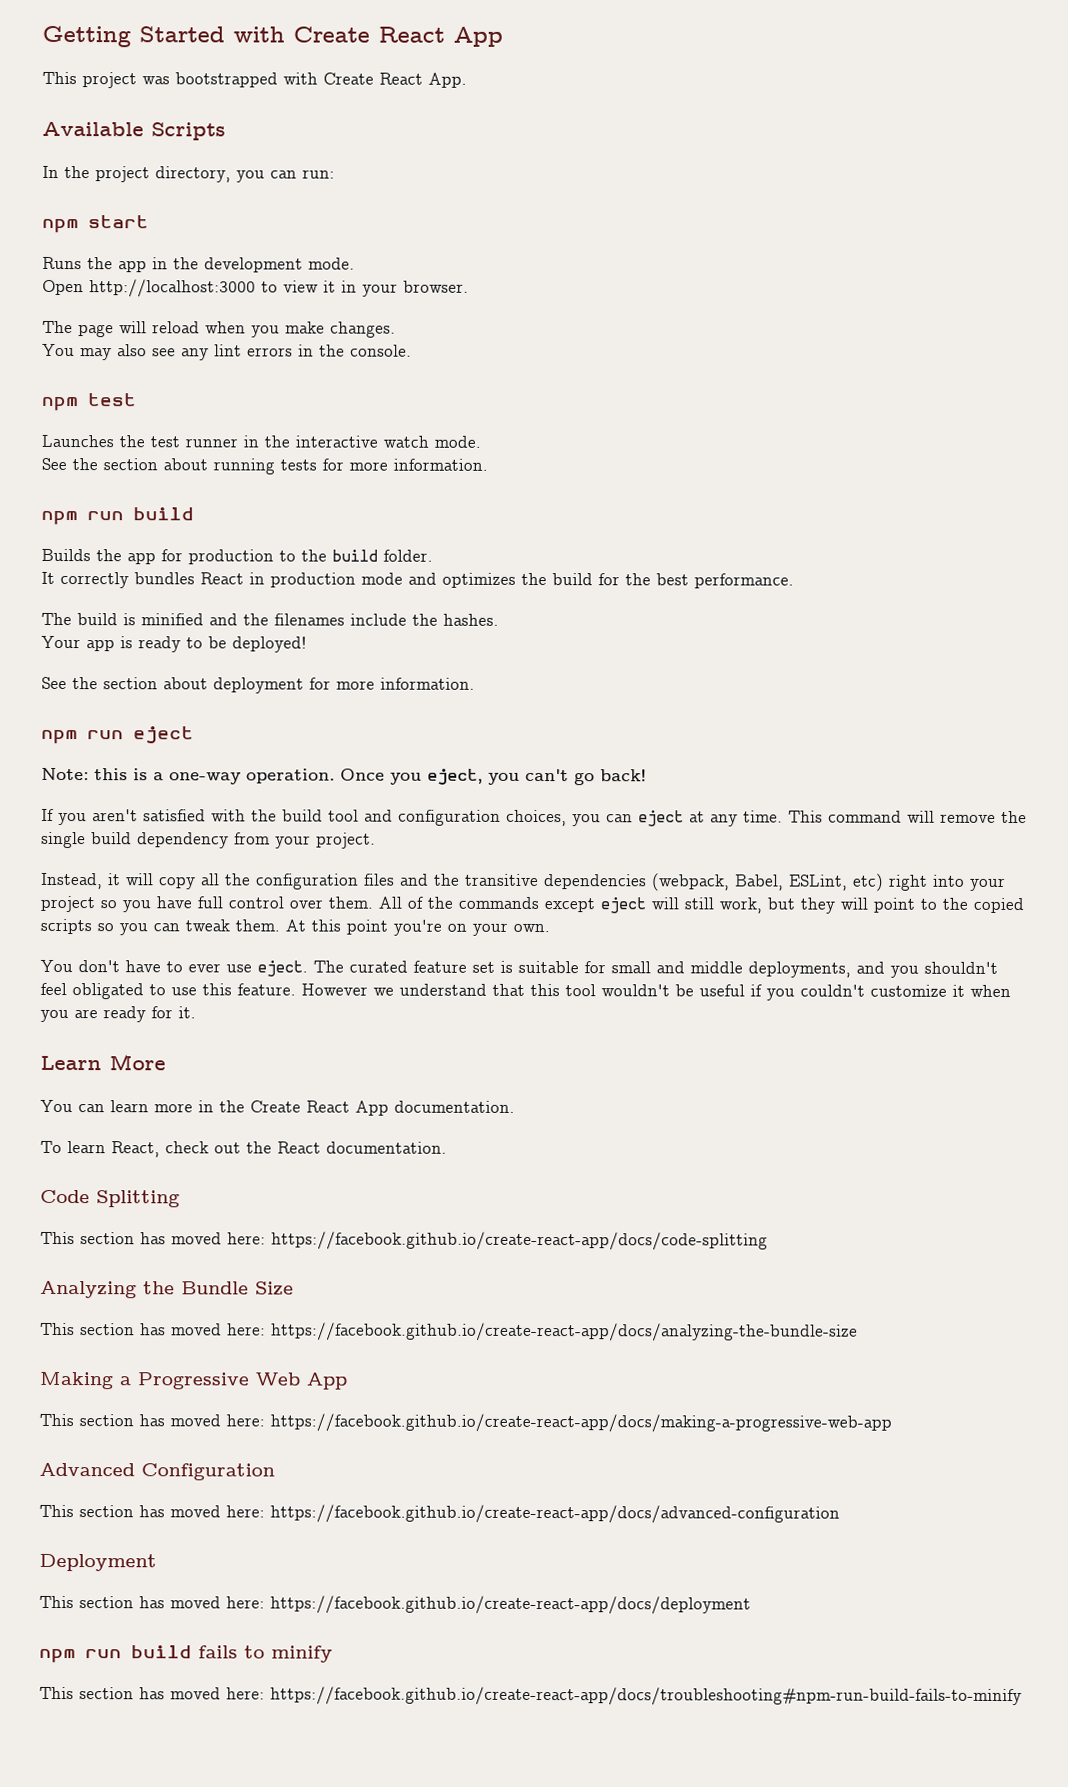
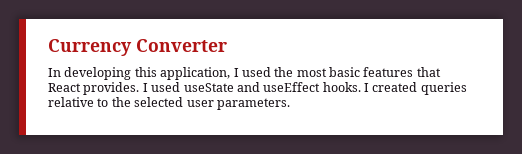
- Getting Started with Create React App
- This project was bootstrapped with Create React App.
- Available Scripts
- In the project directory, you can run:
- npm start
- Runs the app in the development mode.
- Open http://localhost:3000 to view it in your browser.
- The page will reload when you make changes.
- You may also see any lint errors in the console.
- npm test
- Launches the test runner in the interactive watch mode.
- See the section about running tests for more information.
- npm run build
- Builds the app for production to the build folder.
- It correctly bundles React in production mode and optimizes the build for the best performance.
- The build is minified and the filenames include the hashes.
- Your app is ready to be deployed!
- See the section about deployment for more information.
- npm run eject
- Note: this is a one-way operation. Once you eject, you can't go back!
- If you aren't satisfied with the build tool and configuration choices, you can eject at any time. This command will remove the single build dependency from your project.
- Instead, it will copy all the configuration files and the transitive dependencies (webpack, Babel, ESLint, etc) right into your project so you have full control over them. All of the commands except eject will still work, but they will point to the copied scripts so you can tweak them. At this point you're on your own.
- You don't have to ever use eject. The curated feature set is suitable for small and middle deployments, and you shouldn't feel obligated to use this feature. However we understand that this tool wouldn't be useful if you couldn't customize it when you are ready for it.
- Learn More
- You can learn more in the Create React App documentation.
- To learn React, check out the React documentation.
- Code Splitting
- This section has moved here: https://facebook.github.io/create-react-app/docs/code-splitting
- Analyzing the Bundle Size
- This section has moved here: https://facebook.github.io/create-react-app/docs/analyzing-the-bundle-size
- Making a Progressive Web App
- This section has moved here: https://facebook.github.io/create-react-app/docs/making-a-progressive-web-app
- Advanced Configuration
- This section has moved here: https://facebook.github.io/create-react-app/docs/advanced-configuration
- Deployment
- This section has moved here: https://facebook.github.io/create-react-app/docs/deployment
- npm run build fails to minify
- This section has moved here: https://facebook.github.io/create-react-app/docs/troubleshooting#npm-run-build-fails-to-minify
+ Currency Converter
+ In developing this application, I used the most basic features that React provides. I used useState and useEffect hooks. I created queries relative to the selected user parameters.

